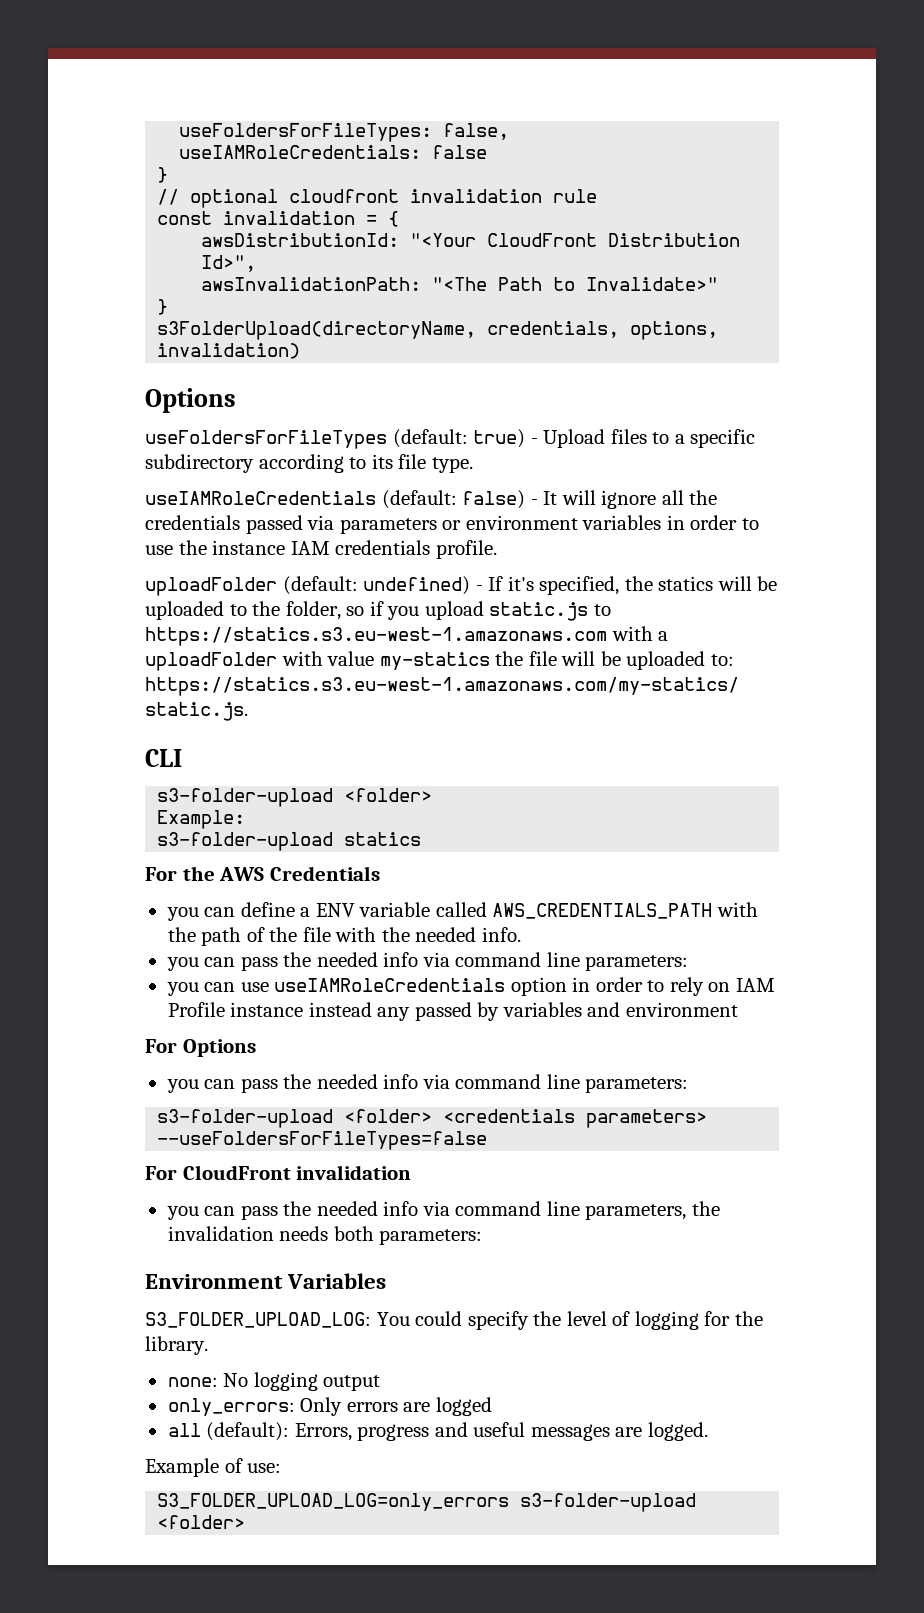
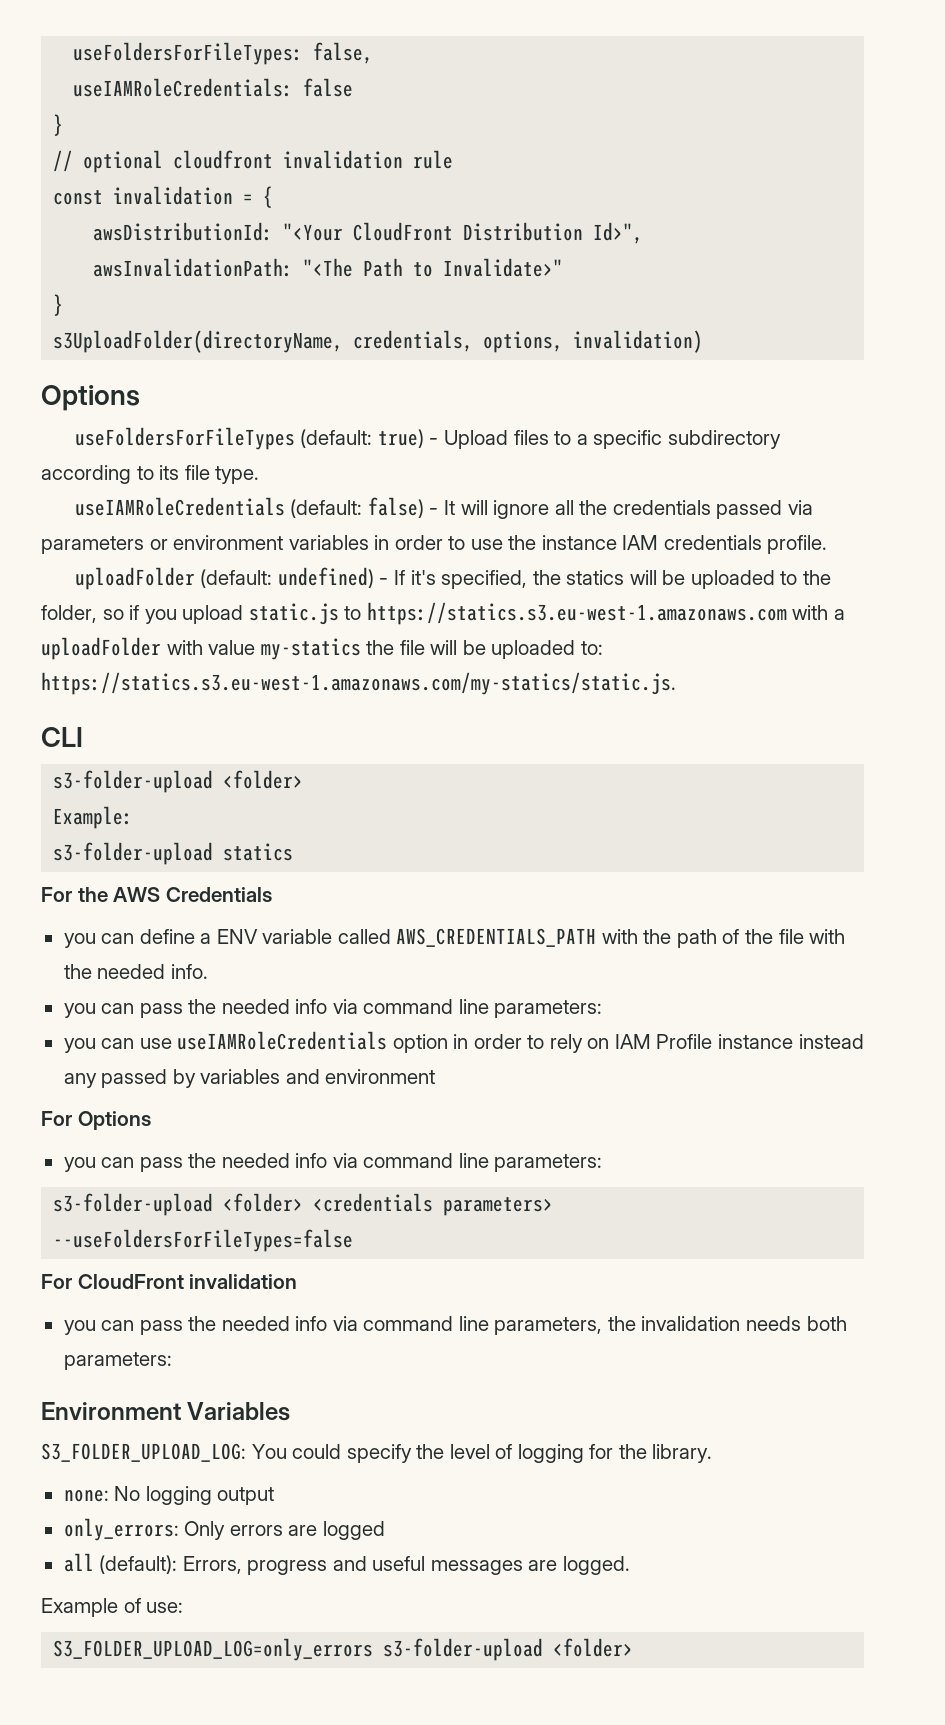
- s3FolderUpload(directoryName, credentials, options, invalidation)
+ s3UploadFolder(directoryName, credentials, options, invalidation)

